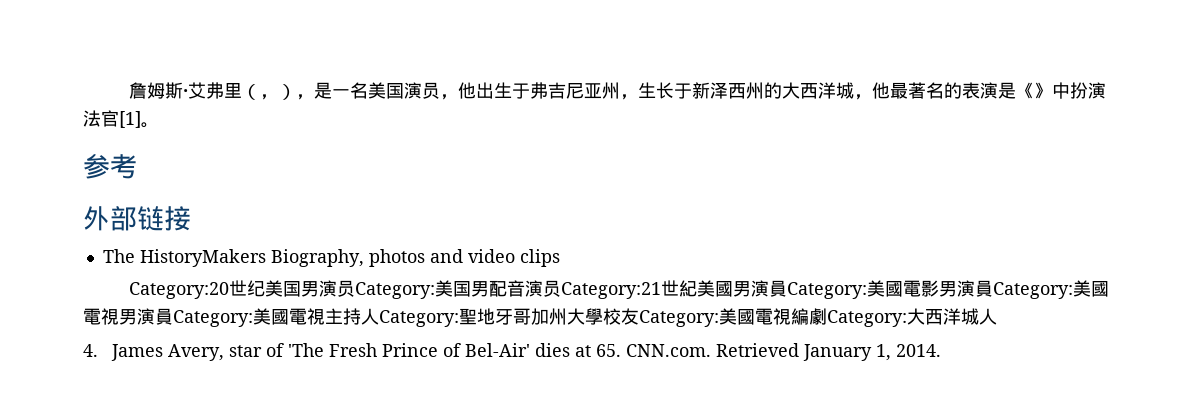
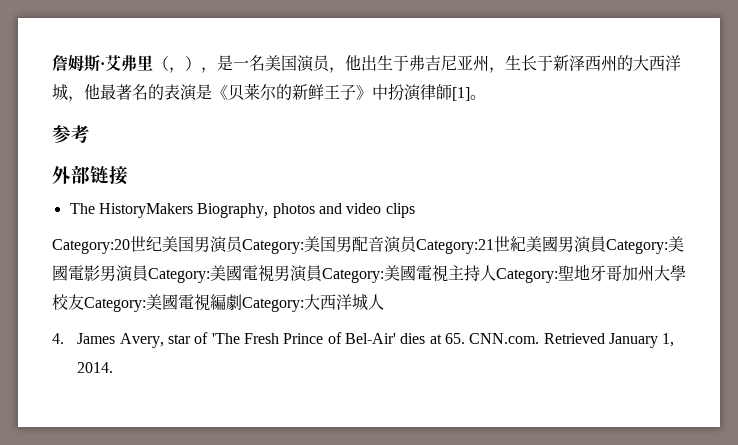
- 詹姆斯·艾弗里（，），是一名美国演员，他出生于弗吉尼亚州，生长于新泽西州的大西洋城，他最著名的表演是《》中扮演法官[1]。
+ 詹姆斯·艾弗里（，），是一名美国演员，他出生于弗吉尼亚州，生长于新泽西州的大西洋城，他最著名的表演是《贝莱尔的新鲜王子》中扮演律師[1]。

